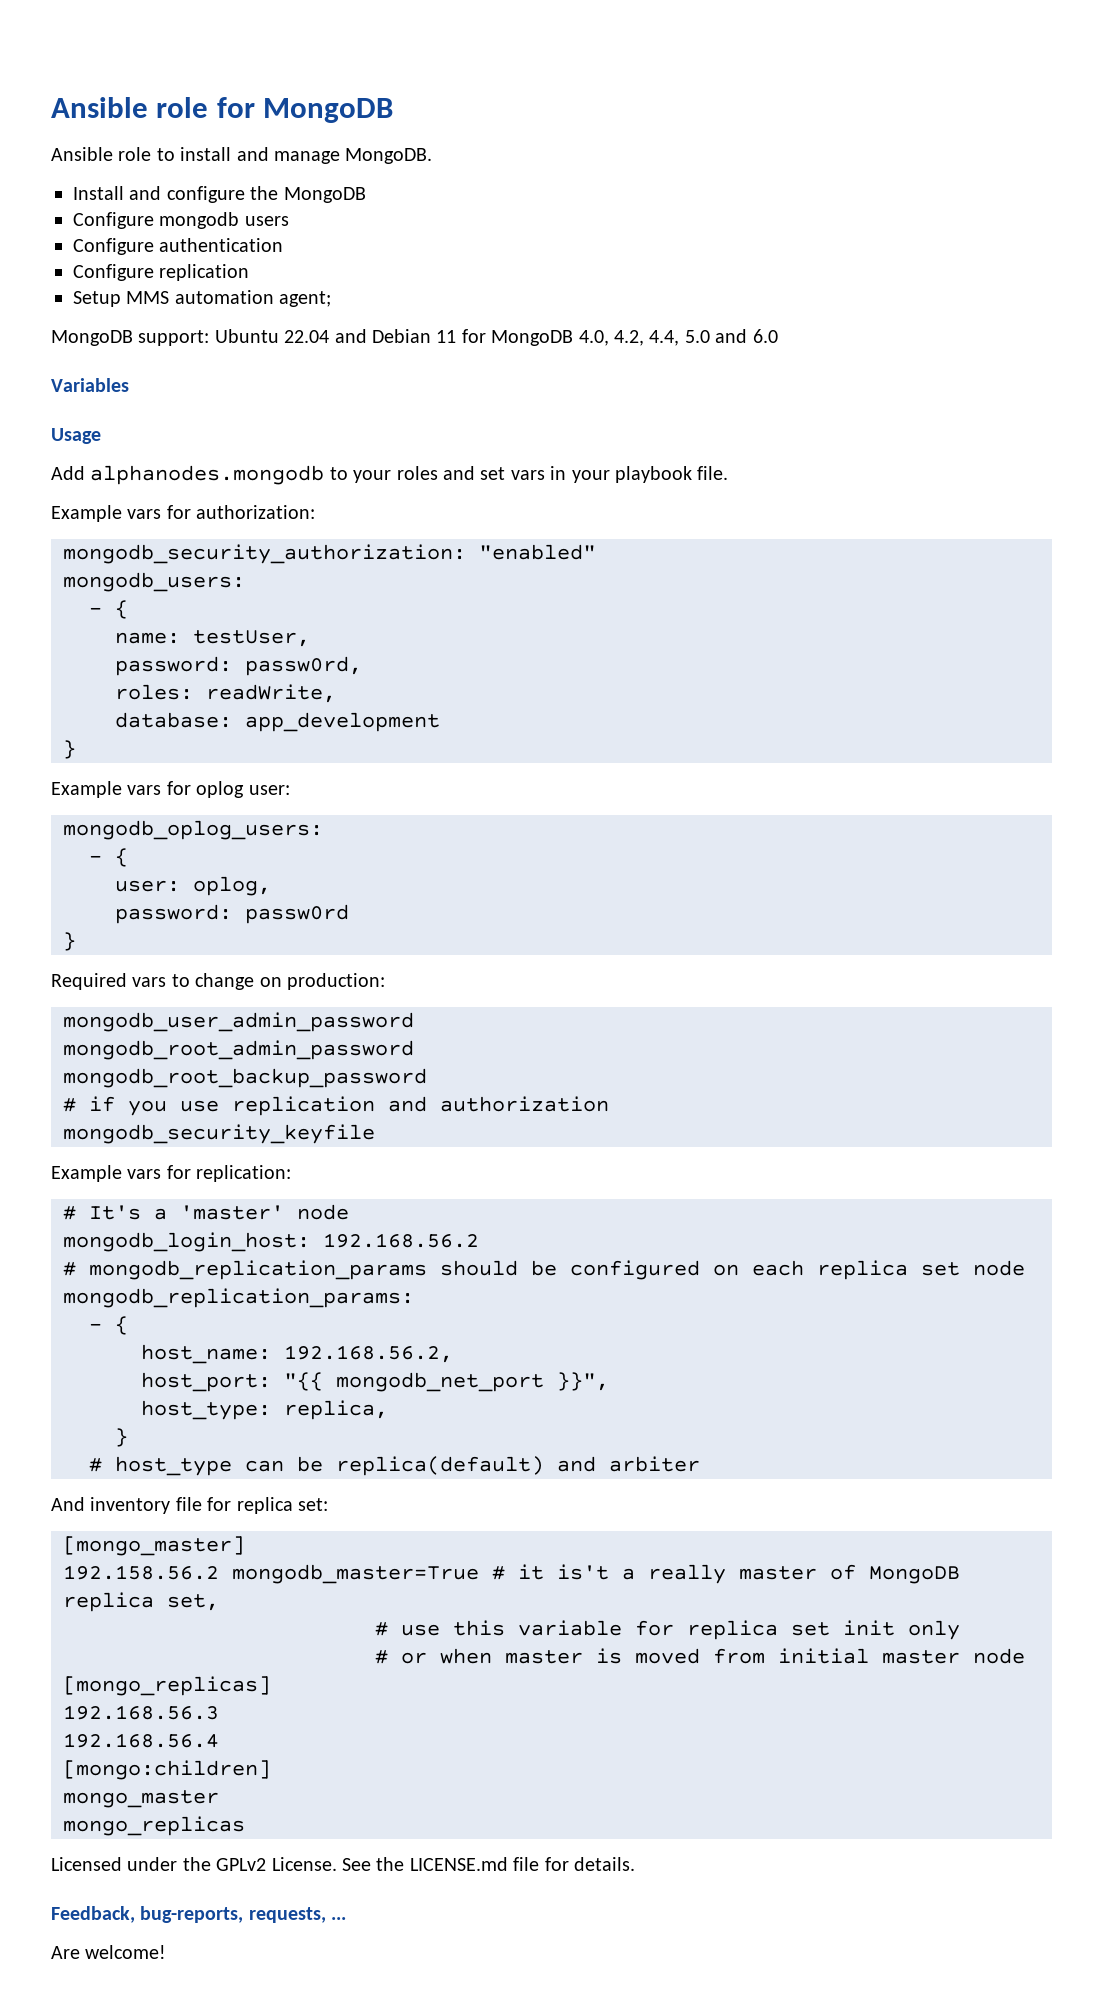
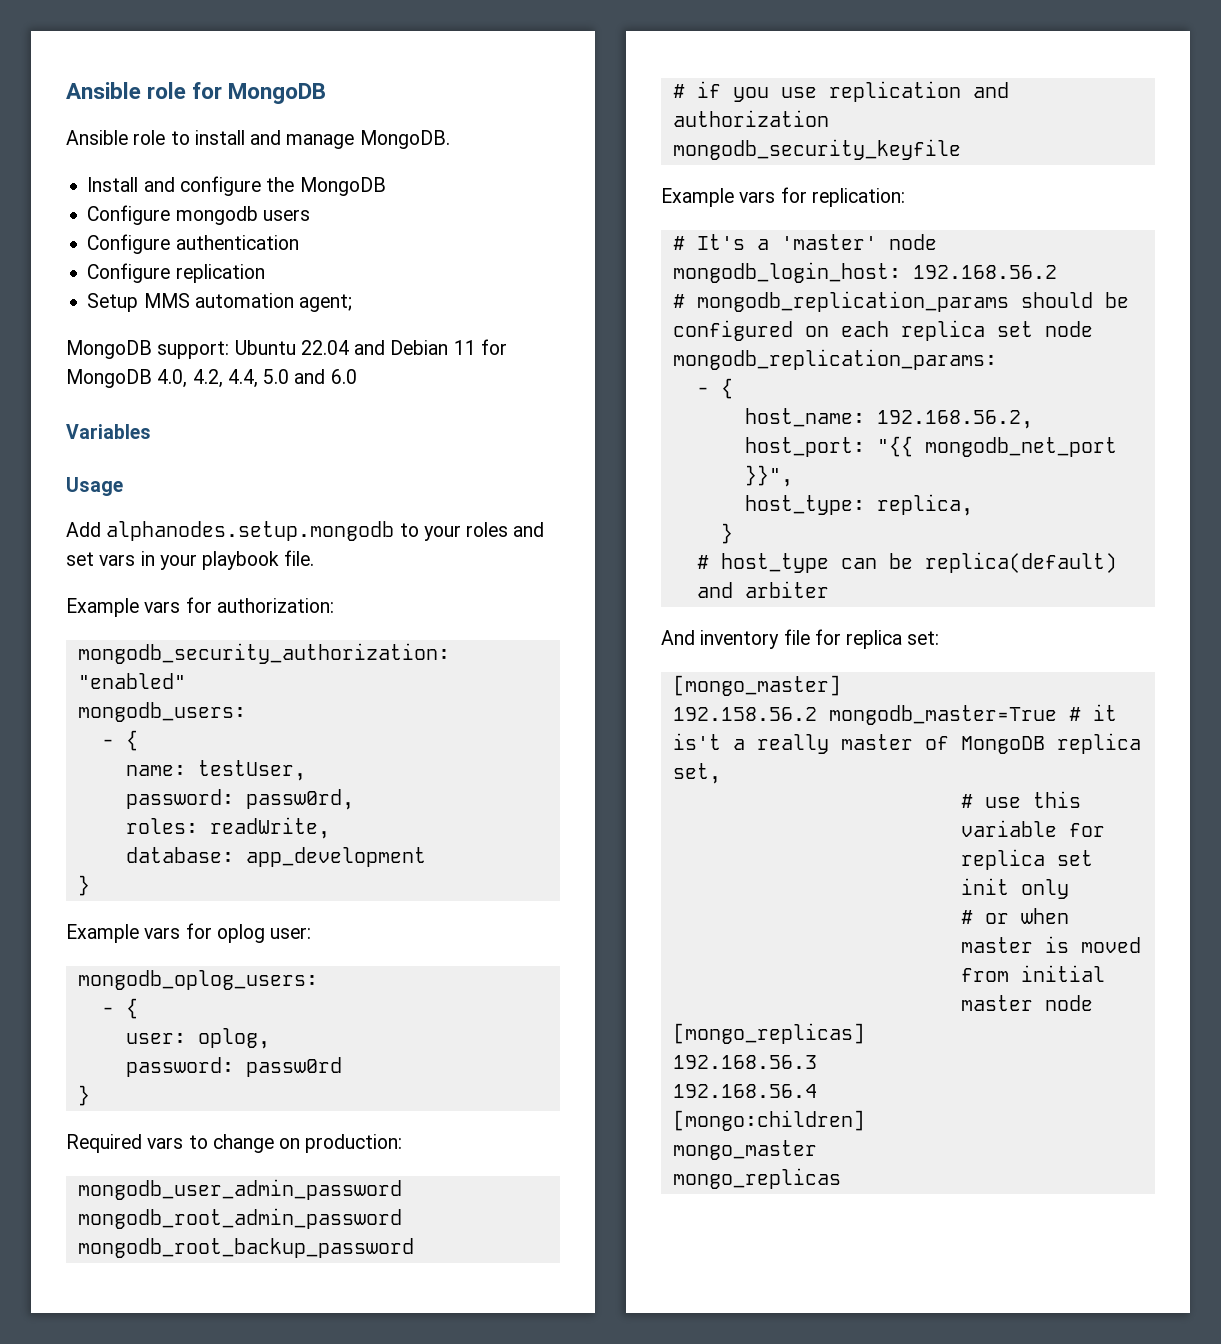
- Add alphanodes.mongodb to your roles and set vars in your playbook file.
+ Add alphanodes.setup.mongodb to your roles and set vars in your playbook file.
- Licensed under the GPLv2 License. See the LICENSE.md file for details.
- Feedback, bug-reports, requests, ...
- Are welcome!

